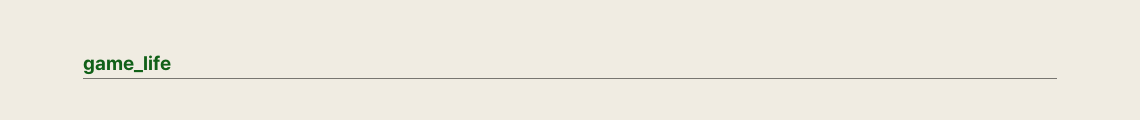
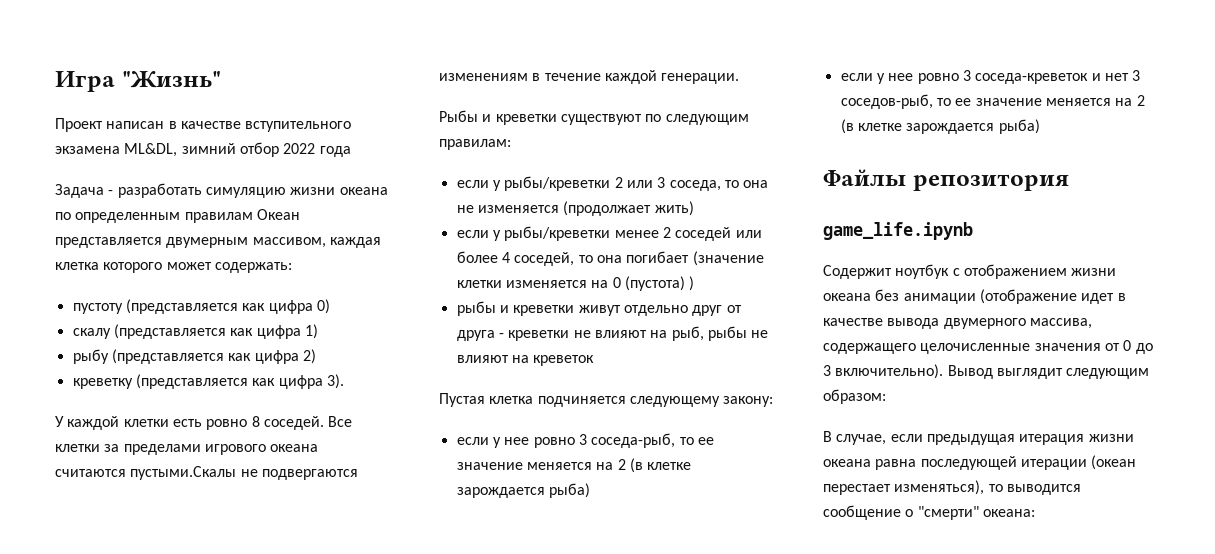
- game_life
+ Игра "Жизнь"
+ Проект написан в качестве вступительного экзамена ML&DL, зимний отбор 2022 года
+ Задача - разработать симуляцию жизни океана по определенным правилам Океан представляется двумерным массивом, каждая клетка которого может содержать:
+ пустоту (представляется как цифра 0)
+ скалу (представляется как цифра 1)
+ рыбу (представляется как цифра 2)
+ креветку (представляется как цифра 3).
+ У каждой клетки есть ровно 8 соседей. Все клетки за пределами игрового океана считаются пустыми.Скалы не подвергаются изменениям в течение каждой генерации.
+ Рыбы и креветки существуют по следующим правилам:
+ если у рыбы/креветки 2 или 3 соседа, то она не изменяется (продолжает жить)
+ если у рыбы/креветки менее 2 соседей или более 4 соседей, то она погибает (значение клетки изменяется на 0 (пустота) )
+ рыбы и креветки живут отдельно друг от друга - креветки не влияют на рыб, рыбы не влияют на креветок
+ Пустая клетка подчиняется следующему закону:
+ если у нее ровно 3 соседа-рыб, то ее значение меняется на 2 (в клетке зарождается рыба)
+ если у нее ровно 3 соседа-креветок и нет 3 соседов-рыб, то ее значение меняется на 2 (в клетке зарождается рыба)
+ Файлы репозитория
+ game_life.ipynb
+ Содержит ноутбук с отображением жизни океана без анимации (отображение идет в качестве вывода двумерного массива, содержащего целочисленные значения от 0 до 3 включительно). Вывод выглядит следующим образом:
+ В случае, если предыдущая итерация жизни океана равна последующей итерации (океан перестает изменяться), то выводится сообщение о "смерти" океана:

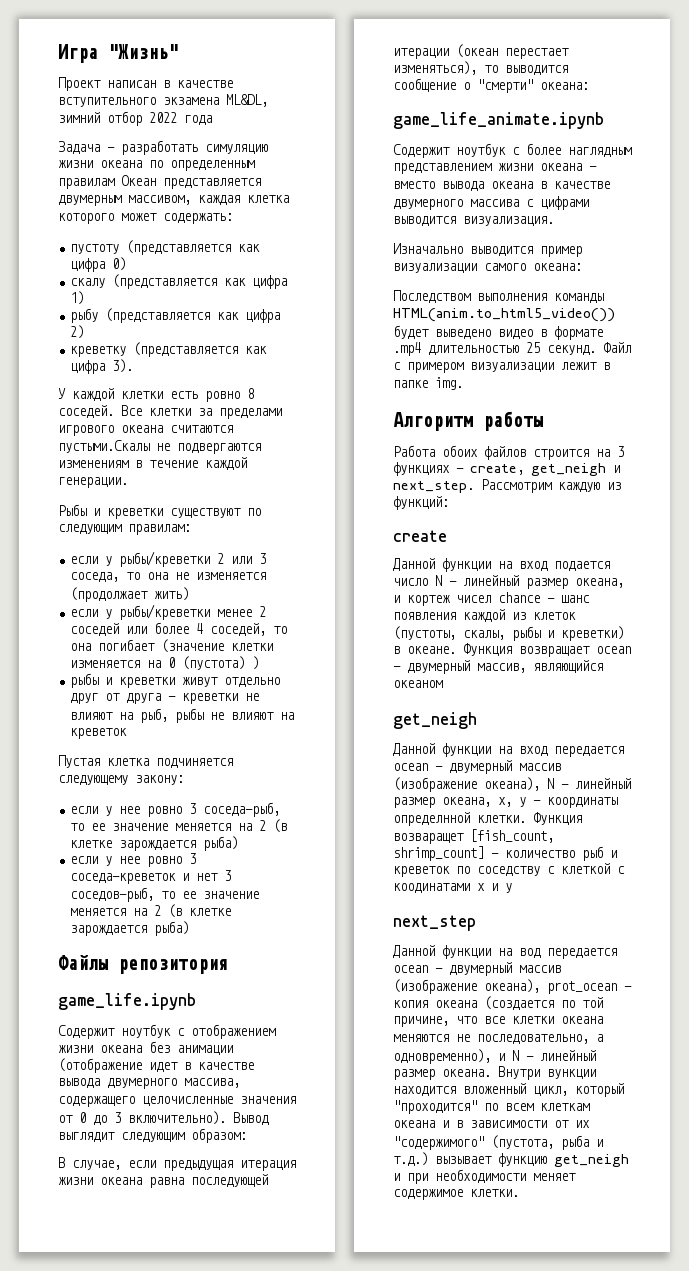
+ game_life_animate.ipynb
+ Содержит ноутбук с более наглядным представлением жизни океана - вместо вывода океана в качестве двумерного массива с цифрами выводится визуализация.
+ Изначально выводится пример визуализации самого океана:
+ Последством выполнения команды HTML(anim.to_html5_video()) будет выведено видео в формате .mp4 длительностью 25 секунд. Файл с примером визуализации лежит в папке img.
+ Алгоритм работы
+ Работа обоих файлов строится на 3 функциях - create, get_neigh и next_step. Рассмотрим каждую из функций:
+ create
+ Данной функции на вход подается число N - линейный размер океана, и кортеж чисел chance - шанс появления каждой из клеток (пустоты, скалы, рыбы и креветки) в океане. Функция возвращает ocean - двумерный массив, являющийся океаном
+ get_neigh
+ Данной функции на вход передается ocean - двумерный массив (изображение океана), N - линейный размер океана, x, y - координаты определнной клетки. Функция возваращет [fish_count, shrimp_count] - количество рыб и креветок по соседству с клеткой с коодинатами x и y
+ next_step
+ Данной функции на вод передается ocean - двумерный массив (изображение океана), prot_ocean - копия океана (создается по той причине, что все клетки океана меняются не последовательно, а одновременно), и N - линейный размер океана. Внутри вункции находится вложенный цикл, который "проходится" по всем клеткам океана и в зависимости от их "содержимого" (пустота, рыба и т.д.) вызывает функцию get_neigh и при необходимости меняет содержимое клетки.

